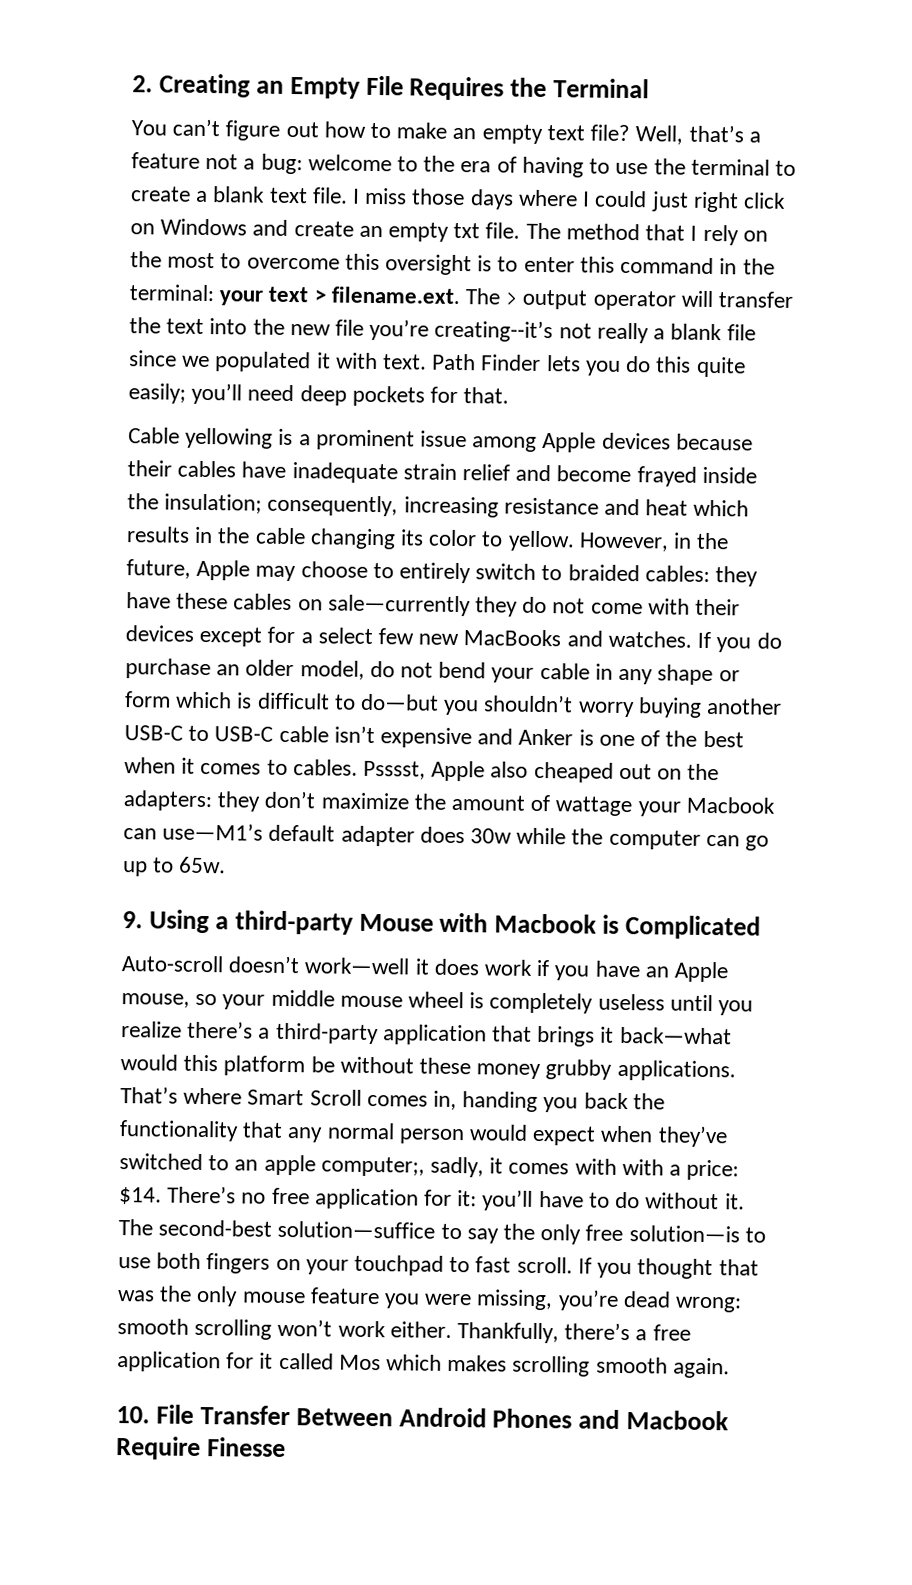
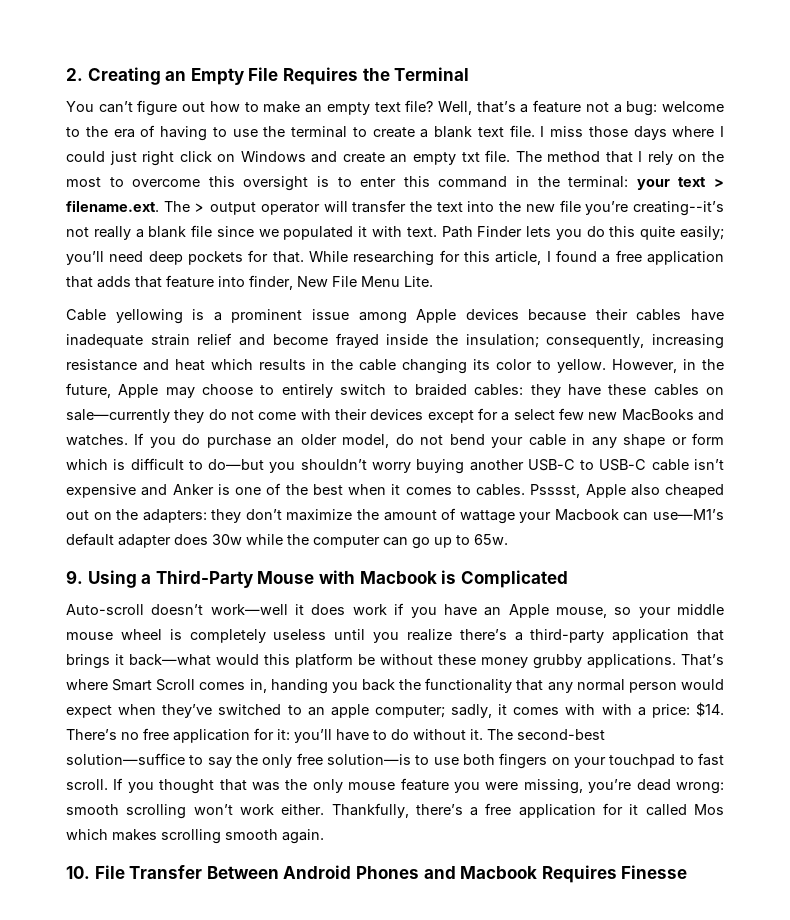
+ While researching for this article, I found a free application that adds that feature into finder, New File Menu Lite.
- 9. Using a third-party Mouse with Macbook is Complicated
+ 9. Using a Third-Party Mouse with Macbook is Complicated
- That’s where Smart Scroll comes in, handing you back the functionality that any normal person would expect when they’ve switched to an apple computer;, sadly, it comes with with a price: $14.
+ That’s where Smart Scroll comes in, handing you back the functionality that any normal person would expect when they’ve switched to an apple computer; sadly, it comes with with a price: $14.
- 10. File Transfer Between Android Phones and Macbook Require Finesse
+ 10. File Transfer Between Android Phones and Macbook Requires Finesse

